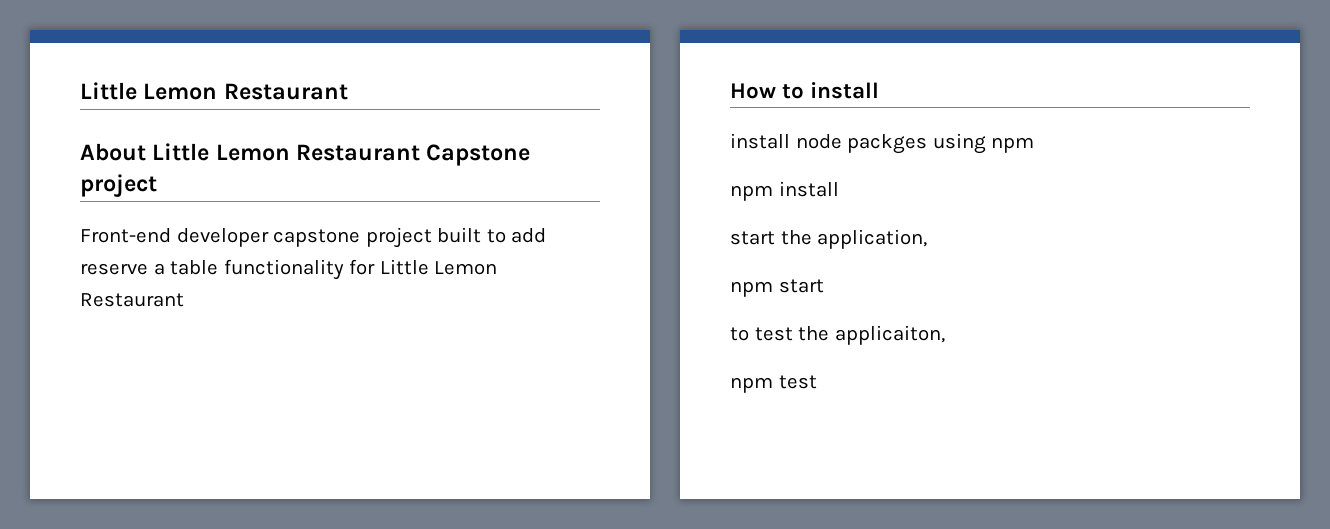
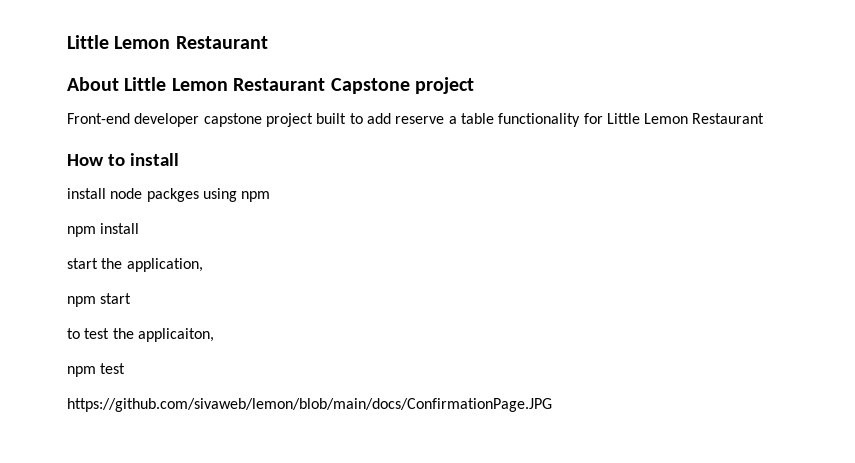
+ https://github.com/sivaweb/lemon/blob/main/docs/ConfirmationPage.JPG

